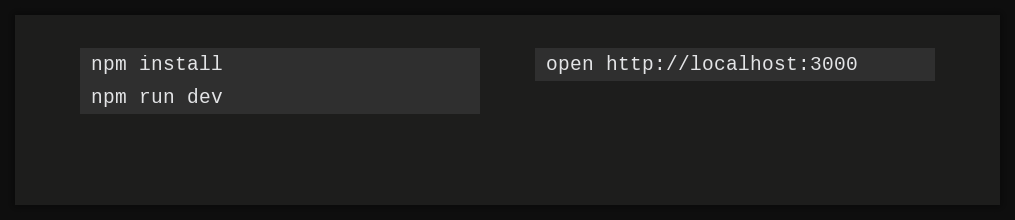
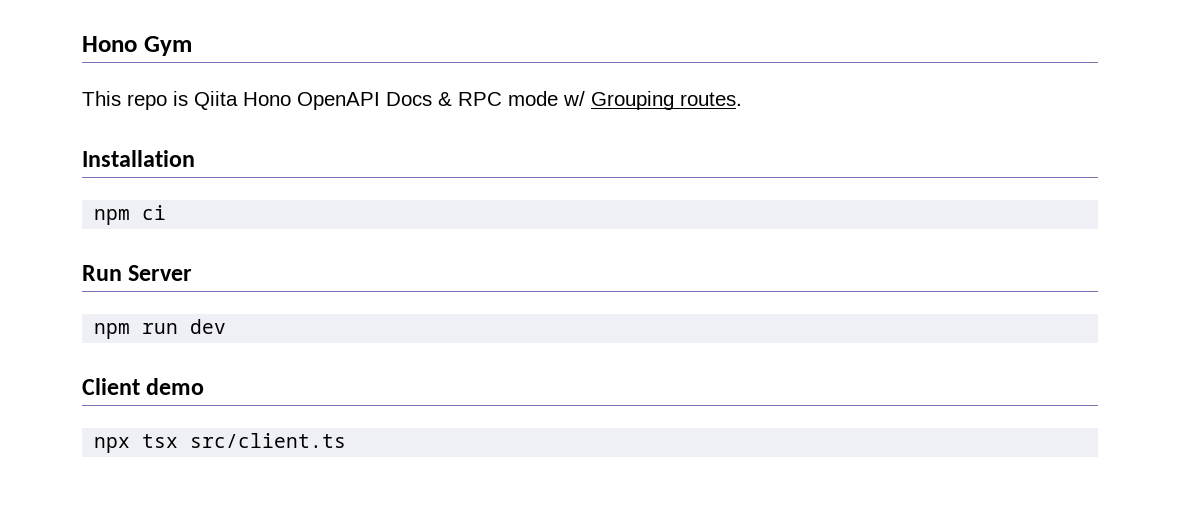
- npm install
+ Hono Gym
+ This repo is Qiita Hono OpenAPI Docs & RPC mode w/ Grouping routes.
+ Installation
+ npm ci
+ Run Server
  npm run dev
- open http://localhost:3000
+ Client demo
+ npx tsx src/client.ts

